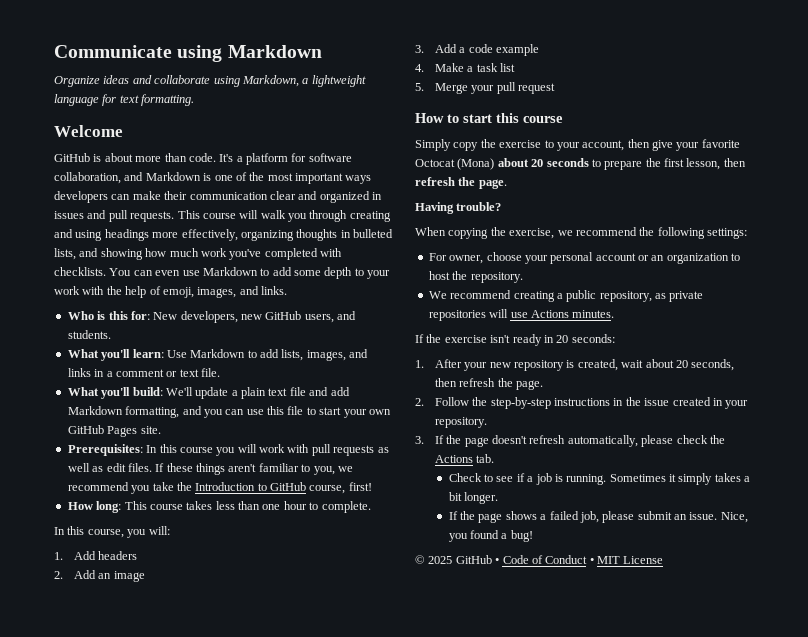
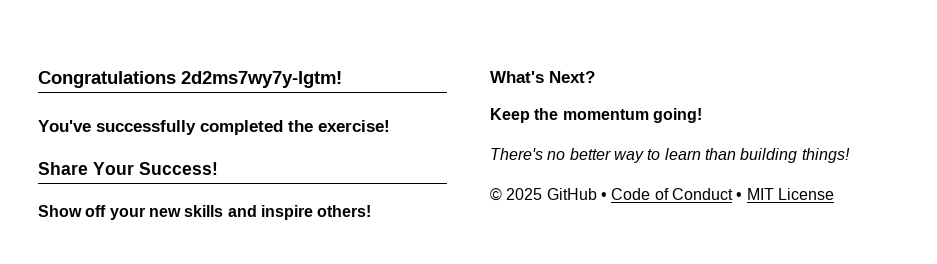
- Communicate using Markdown
- Organize ideas and collaborate using Markdown, a lightweight language for text formatting.
- Welcome
- GitHub is about more than code. It's a platform for software collaboration, and Markdown is one of the most important ways developers can make their communication clear and organized in issues and pull requests. This course will walk you through creating and using headings more effectively, organizing thoughts in bulleted lists, and showing how much work you've completed with checklists. You can even use Markdown to add some depth to your work with the help of emoji, images, and links.
- Who is this for: New developers, new GitHub users, and students.
- What you'll learn: Use Markdown to add lists, images, and links in a comment or text file.
- What you'll build: We'll update a plain text file and add Markdown formatting, and you can use this file to start your own GitHub Pages site.
- Prerequisites: In this course you will work with pull requests as well as edit files. If these things aren't familiar to you, we recommend you take the Introduction to GitHub course, first!
- How long: This course takes less than one hour to complete.
- In this course, you will:
- 1. Add headers
- 2. Add an image
- 3. Add a code example
- 4. Make a task list
- 5. Merge your pull request
- How to start this course
- Simply copy the exercise to your account, then give your favorite Octocat (Mona) about 20 seconds to prepare the first lesson, then refresh the page.
- Having trouble?
- When copying the exercise, we recommend the following settings:
- For owner, choose your personal account or an organization to host the repository.
- We recommend creating a public repository, as private repositories will use Actions minutes.
- If the exercise isn't ready in 20 seconds:
- 1. After your new repository is created, wait about 20 seconds, then refresh the page.
- 2. Follow the step-by-step instructions in the issue created in your repository.
- 3. If the page doesn't refresh automatically, please check the Actions tab.
- Check to see if a job is running. Sometimes it simply takes a bit longer.
- If the page shows a failed job, please submit an issue. Nice, you found a bug!
+ Congratulations 2d2ms7wy7y-lgtm!
+ You've successfully completed the exercise!
+ Share Your Success!
+ Show off your new skills and inspire others!
+ What's Next?
+ Keep the momentum going!
+ There's no better way to learn than building things!

